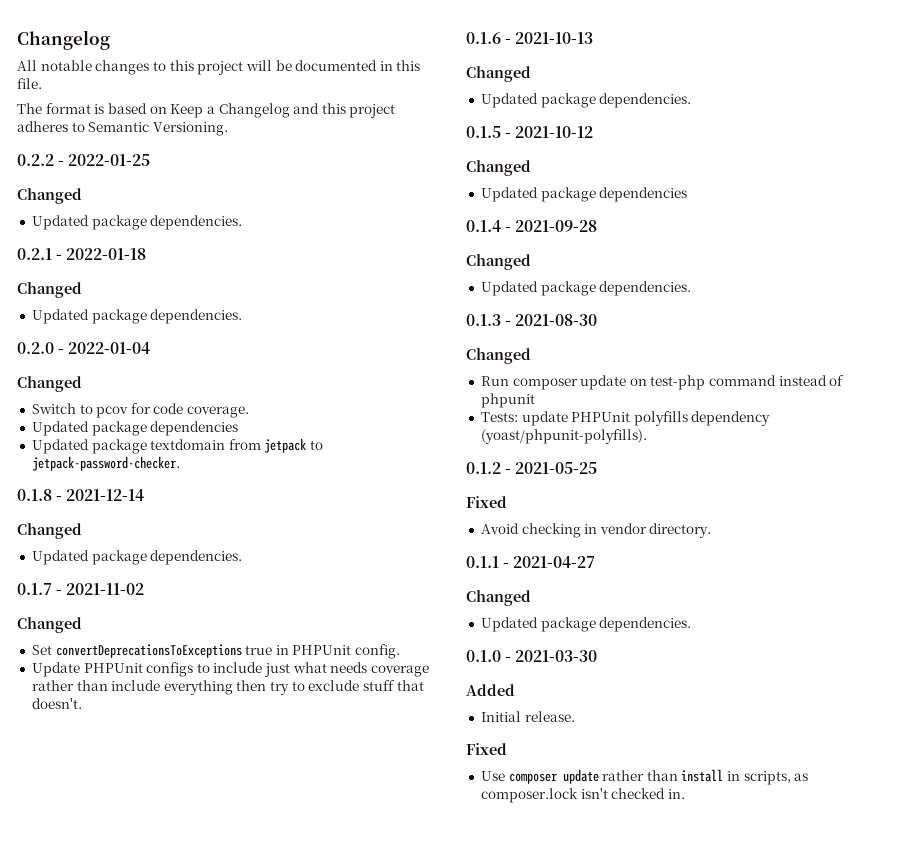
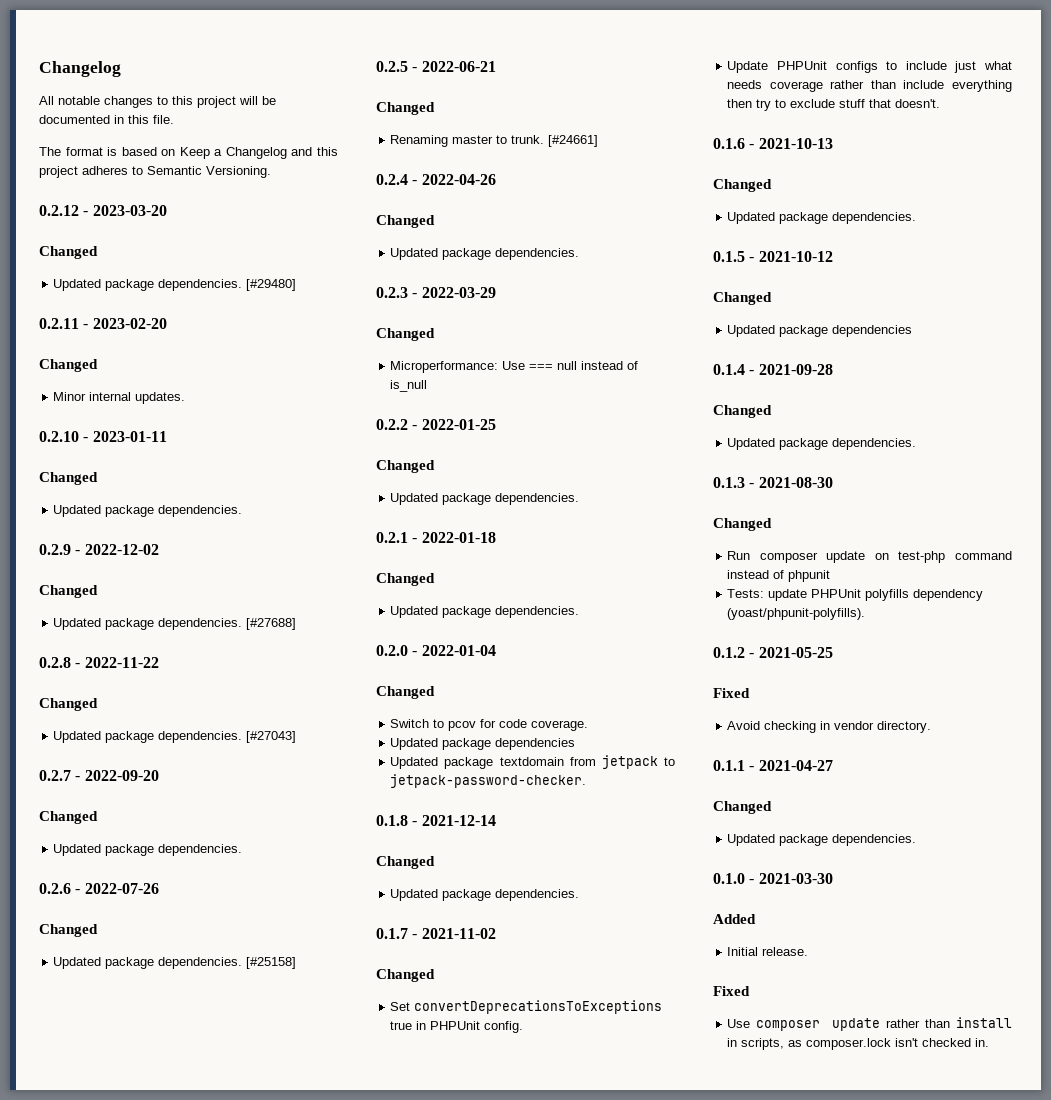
+ 0.2.12 - 2023-03-20
+ Changed
+ Updated package dependencies. [#29480]
+ 0.2.11 - 2023-02-20
+ Changed
+ Minor internal updates.
+ 0.2.10 - 2023-01-11
+ Changed
+ Updated package dependencies.
+ 0.2.9 - 2022-12-02
+ Changed
+ Updated package dependencies. [#27688]
+ 0.2.8 - 2022-11-22
+ Changed
+ Updated package dependencies. [#27043]
+ 0.2.7 - 2022-09-20
+ Changed
+ Updated package dependencies.
+ 0.2.6 - 2022-07-26
+ Changed
+ Updated package dependencies. [#25158]
+ 0.2.5 - 2022-06-21
+ Changed
+ Renaming master to trunk. [#24661]
+ 0.2.4 - 2022-04-26
+ Changed
+ Updated package dependencies.
+ 0.2.3 - 2022-03-29
+ Changed
+ Microperformance: Use === null instead of is_null

